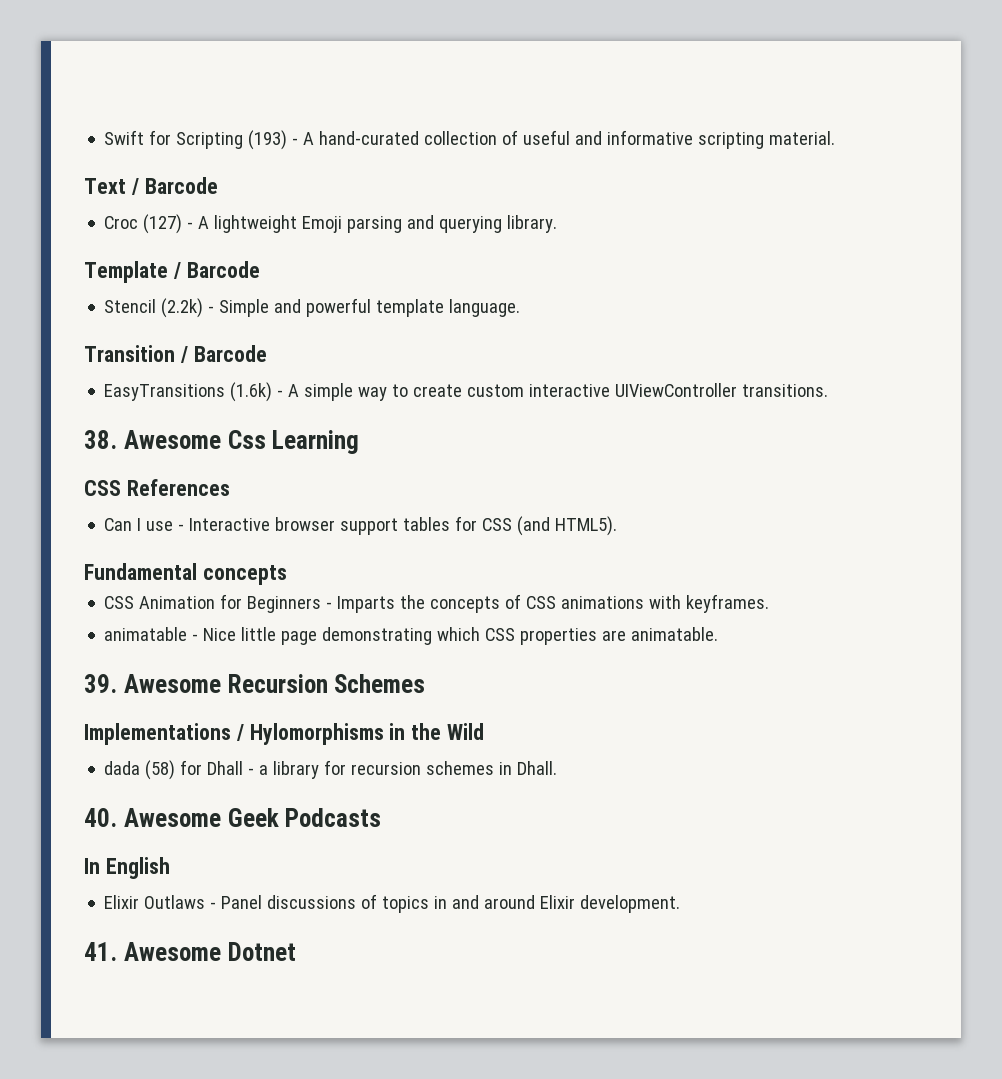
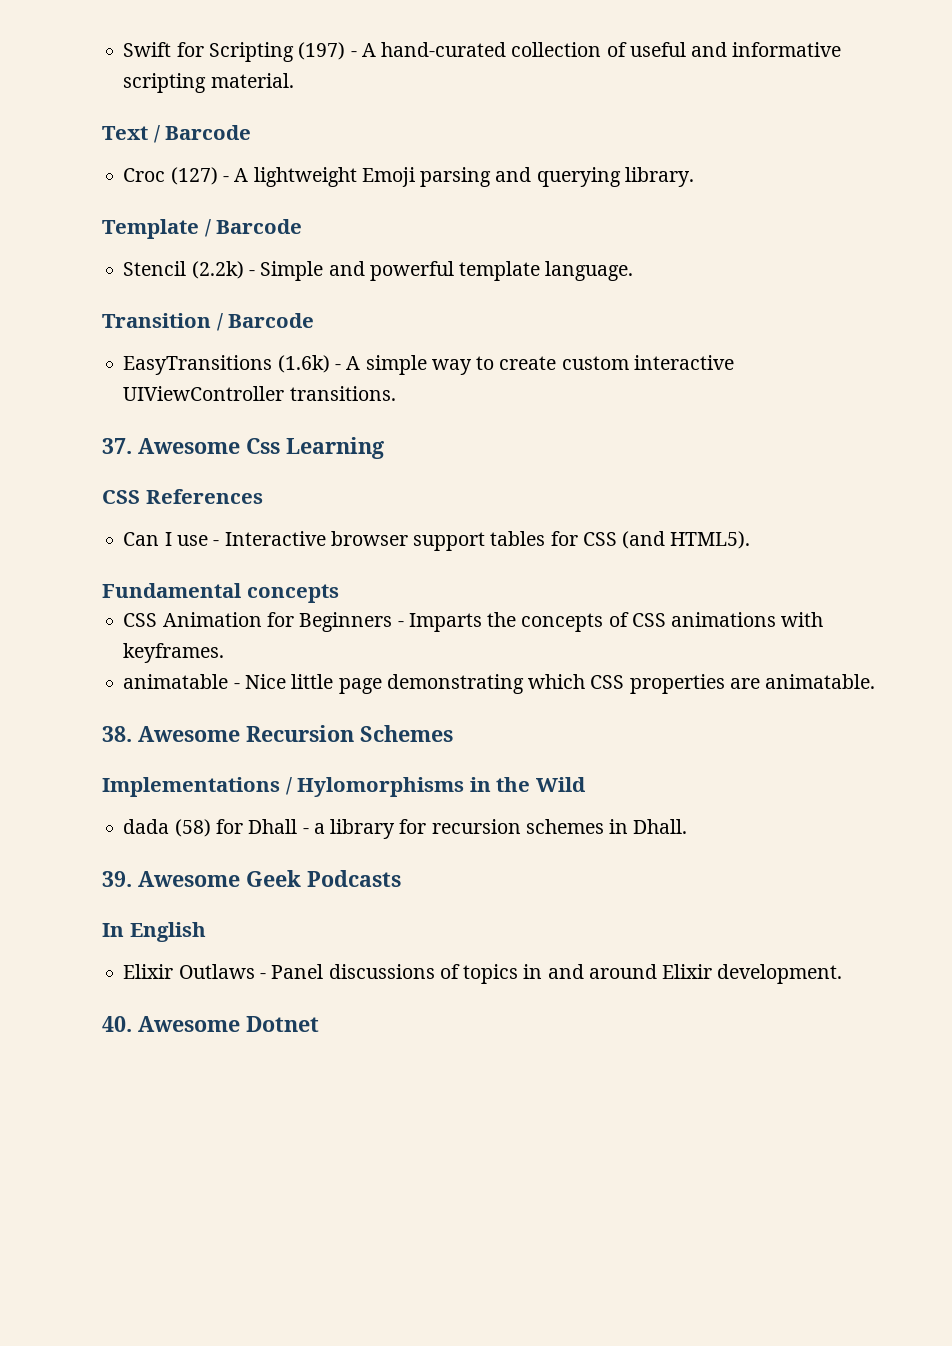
- Swift for Scripting (193) - A hand-curated collection of useful and informative scripting material.
+ Swift for Scripting (197) - A hand-curated collection of useful and informative scripting material.
- 38. Awesome Css Learning
+ 37. Awesome Css Learning
- 39. Awesome Recursion Schemes
+ 38. Awesome Recursion Schemes
- 40. Awesome Geek Podcasts
+ 39. Awesome Geek Podcasts
- 41. Awesome Dotnet
+ 40. Awesome Dotnet

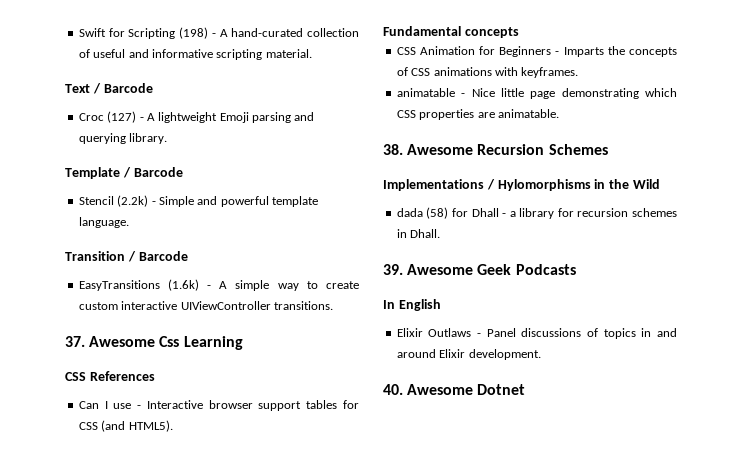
- Swift for Scripting (197) - A hand-curated collection of useful and informative scripting material.
+ Swift for Scripting (198) - A hand-curated collection of useful and informative scripting material.

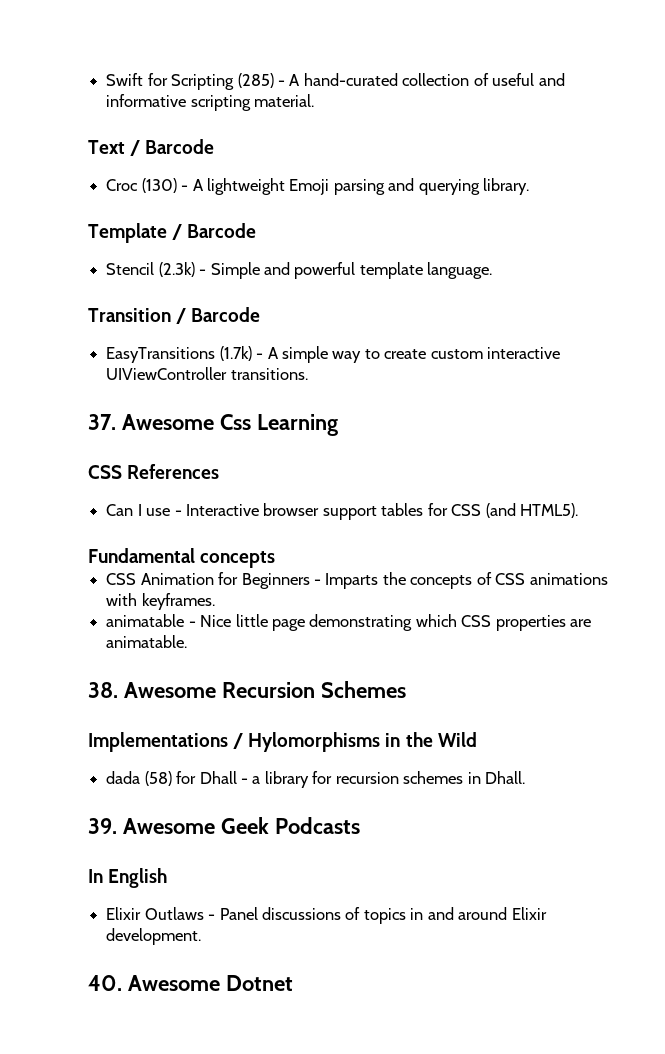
- Swift for Scripting (198) - A hand-curated collection of useful and informative scripting material.
+ Swift for Scripting (285) - A hand-curated collection of useful and informative scripting material.
- Croc (127) - A lightweight Emoji parsing and querying library.
+ Croc (130) - A lightweight Emoji parsing and querying library.
- Stencil (2.2k) - Simple and powerful template language.
+ Stencil (2.3k) - Simple and powerful template language.
- EasyTransitions (1.6k) - A simple way to create custom interactive UIViewController transitions.
+ EasyTransitions (1.7k) - A simple way to create custom interactive UIViewController transitions.

